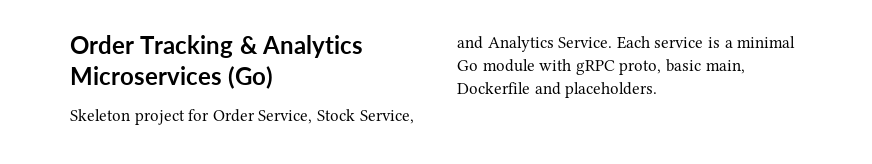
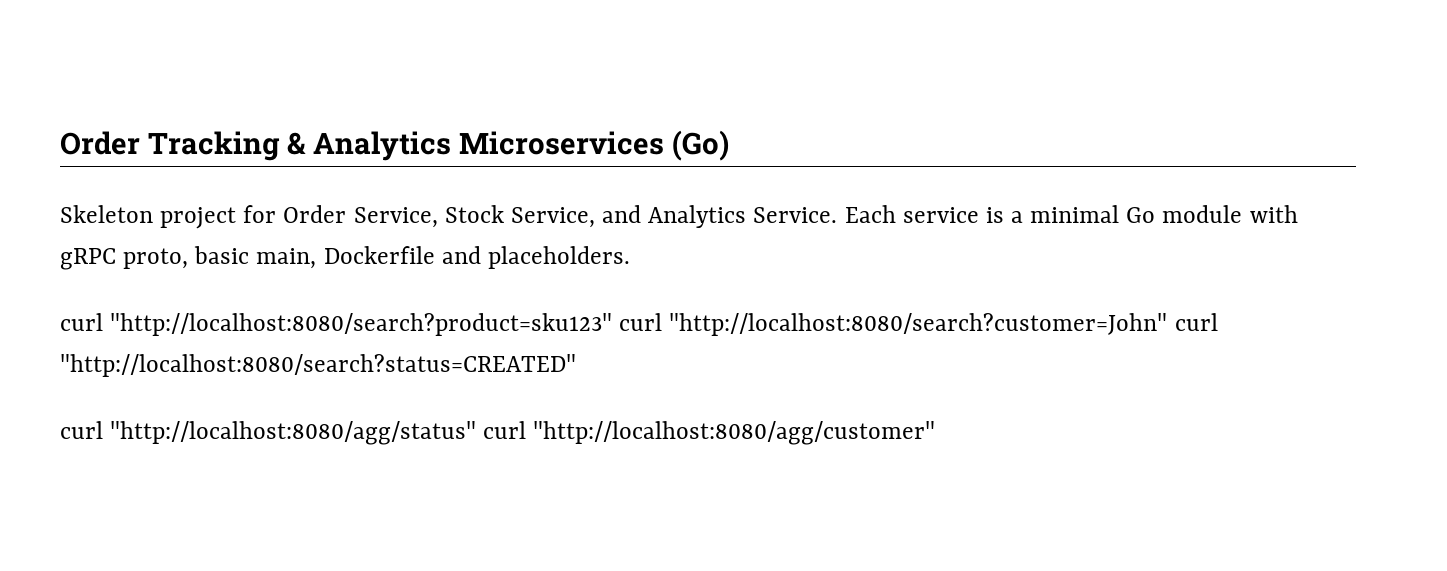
+ curl "http://localhost:8080/search?product=sku123" curl "http://localhost:8080/search?customer=John" curl "http://localhost:8080/search?status=CREATED"
+ curl "http://localhost:8080/agg/status" curl "http://localhost:8080/agg/customer"

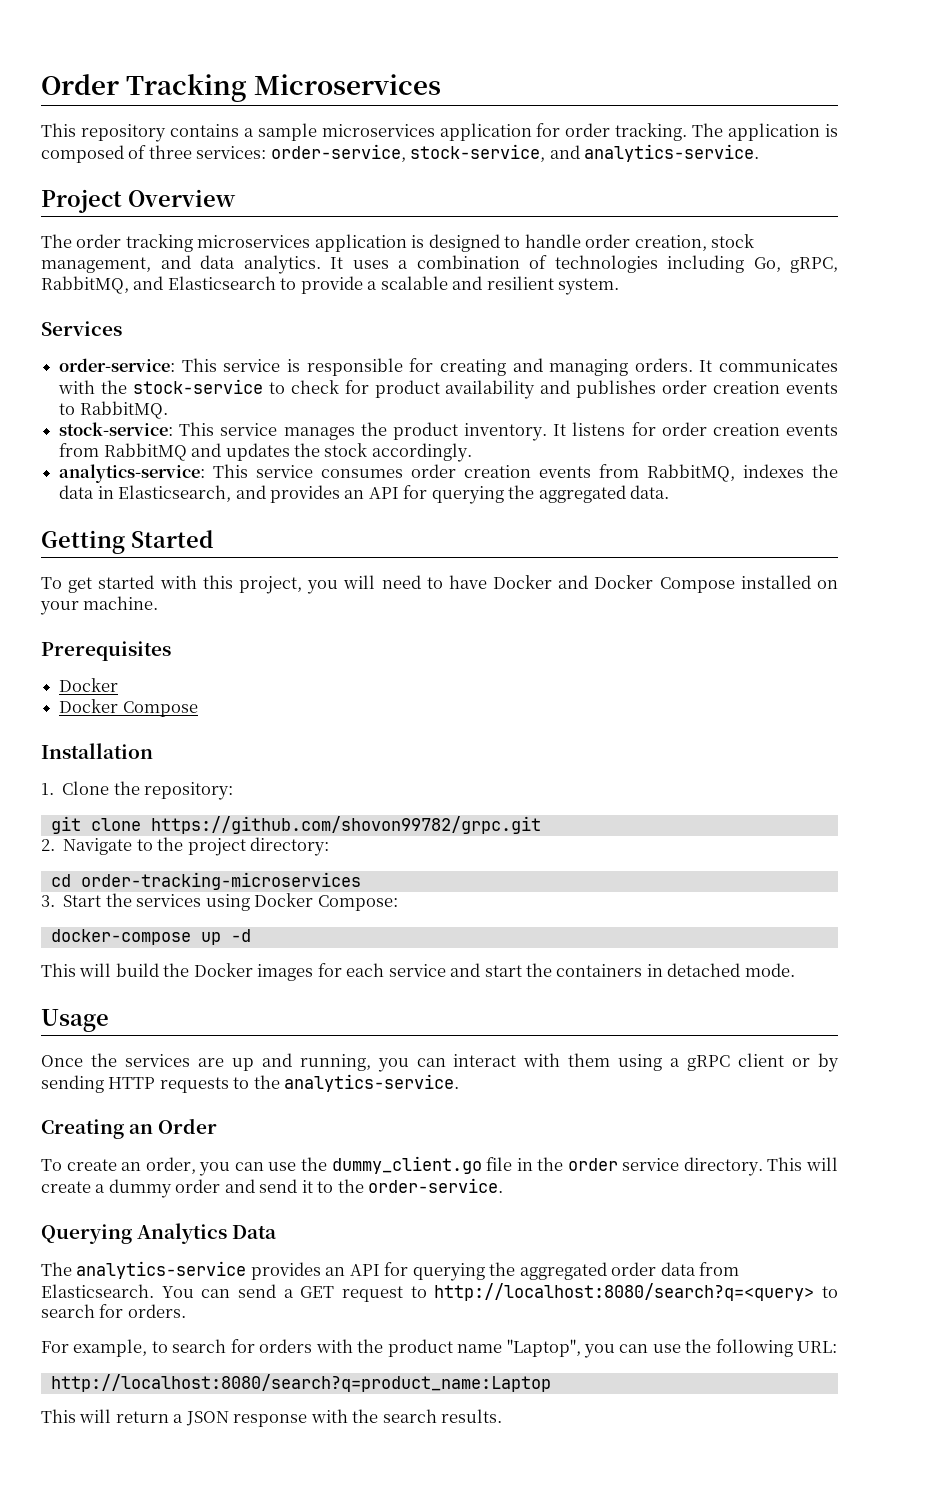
- Order Tracking & Analytics Microservices (Go)
- Skeleton project for Order Service, Stock Service, and Analytics Service. Each service is a minimal Go module with gRPC proto, basic main, Dockerfile and placeholders.
- curl "http://localhost:8080/search?product=sku123" curl "http://localhost:8080/search?customer=John" curl "http://localhost:8080/search?status=CREATED"
- curl "http://localhost:8080/agg/status" curl "http://localhost:8080/agg/customer"
+ Order Tracking Microservices
+ This repository contains a sample microservices application for order tracking. The application is composed of three services: order-service, stock-service, and analytics-service.
+ Project Overview
+ The order tracking microservices application is designed to handle order creation, stock management, and data analytics. It uses a combination of technologies including Go, gRPC, RabbitMQ, and Elasticsearch to provide a scalable and resilient system.
+ Services
+ order-service: This service is responsible for creating and managing orders. It communicates with the stock-service to check for product availability and publishes order creation events to RabbitMQ.
+ stock-service: This service manages the product inventory. It listens for order creation events from RabbitMQ and updates the stock accordingly.
+ analytics-service: This service consumes order creation events from RabbitMQ, indexes the data in Elasticsearch, and provides an API for querying the aggregated data.
+ Getting Started
+ To get started with this project, you will need to have Docker and Docker Compose installed on your machine.
+ Prerequisites
+ Docker
+ Docker Compose
+ Installation
+ 1. Clone the repository:
+ git clone https://github.com/shovon99782/grpc.git
+ 2. Navigate to the project directory:
+ cd order-tracking-microservices
+ 3. Start the services using Docker Compose:
+ docker-compose up -d
+ This will build the Docker images for each service and start the containers in detached mode.
+ Usage
+ Once the services are up and running, you can interact with them using a gRPC client or by sending HTTP requests to the analytics-service.
+ Creating an Order
+ To create an order, you can use the dummy_client.go file in the order service directory. This will create a dummy order and send it to the order-service.
+ Querying Analytics Data
+ The analytics-service provides an API for querying the aggregated order data from Elasticsearch. You can send a GET request to http://localhost:8080/search?q=<query> to search for orders.
+ For example, to search for orders with the product name "Laptop", you can use the following URL:
+ http://localhost:8080/search?q=product_name:Laptop
+ This will return a JSON response with the search results.

